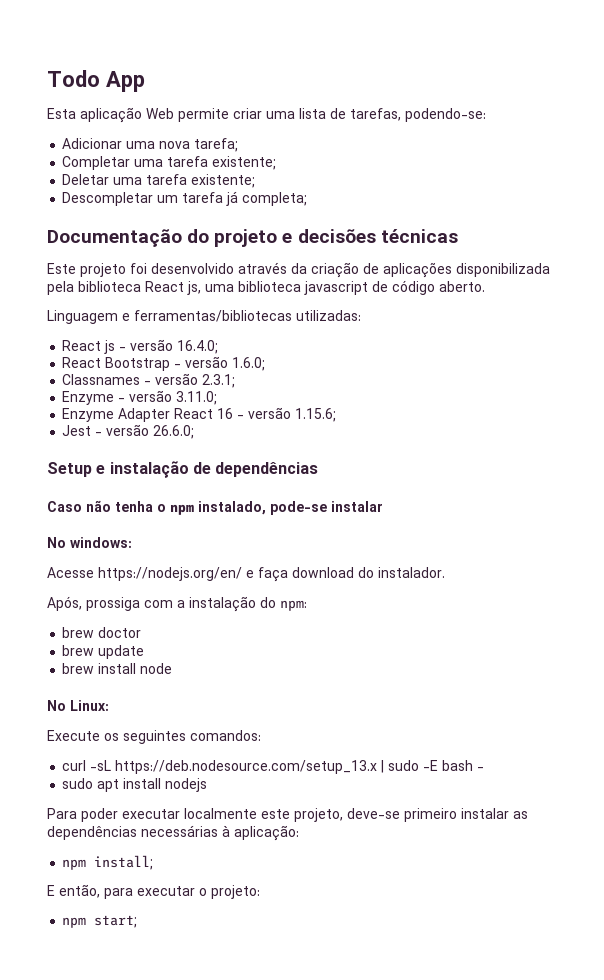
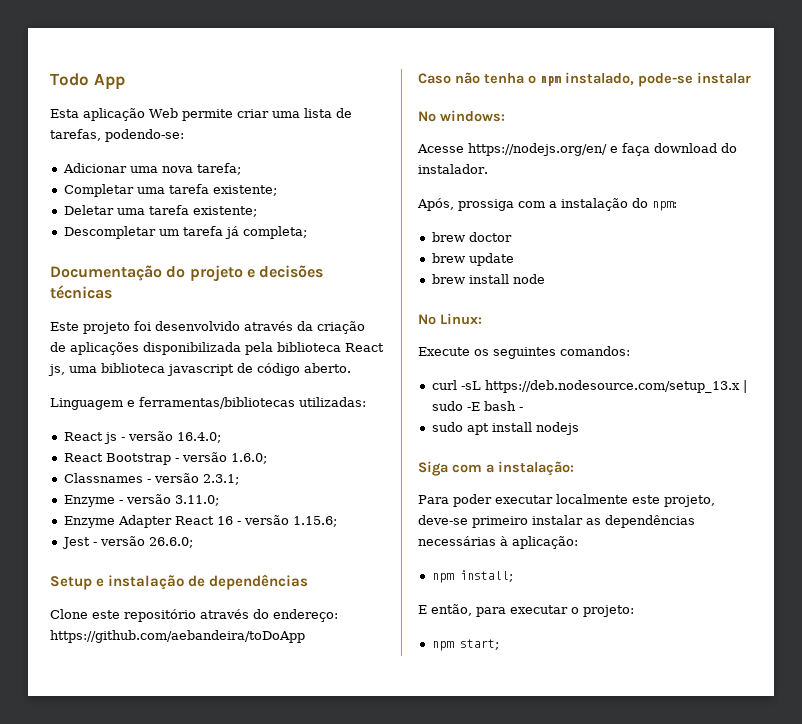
+ Clone este repositório através do endereço: https://github.com/aebandeira/toDoApp
+ Siga com a instalação:

